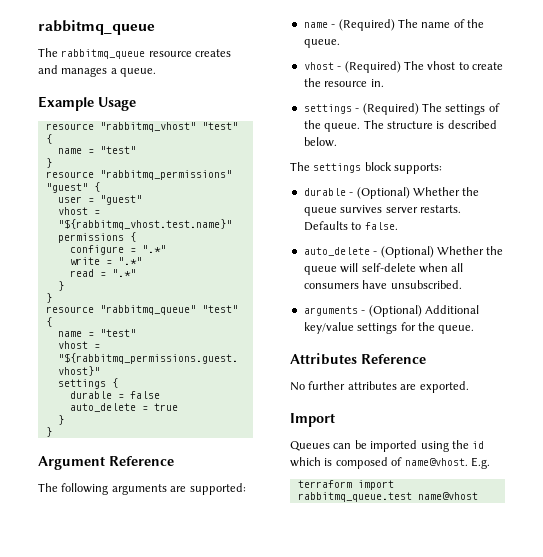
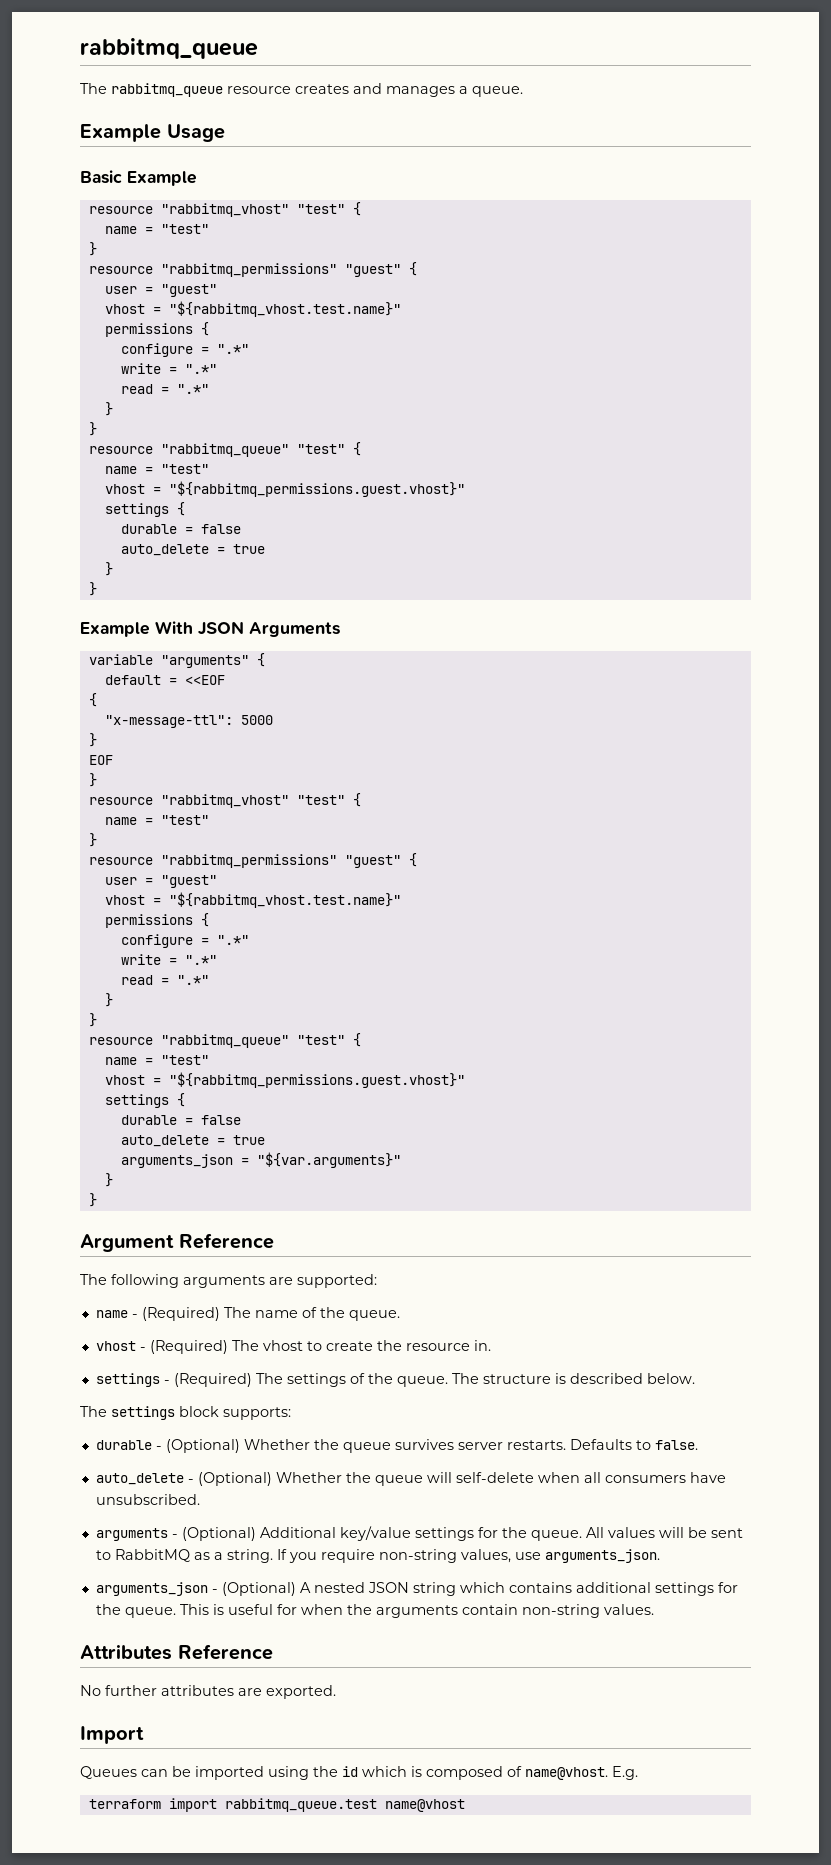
+ Basic Example
+ Example With JSON Arguments
+ variable "arguments" {
+ default = <<EOF
+ {
+ "x-message-ttl": 5000
+ }
+ EOF
+ }
+ resource "rabbitmq_vhost" "test" {
+ name = "test"
+ }
+ resource "rabbitmq_permissions" "guest" {
+ user = "guest"
+ vhost = "${rabbitmq_vhost.test.name}"
+ permissions {
+ configure = ".*"
+ write = ".*"
+ read = ".*"
+ }
+ }
+ resource "rabbitmq_queue" "test" {
+ name = "test"
+ vhost = "${rabbitmq_permissions.guest.vhost}"
+ settings {
+ durable = false
+ auto_delete = true
+ arguments_json = "${var.arguments}"
+ }
+ }
+ All values will be sent to RabbitMQ as a string. If you require non-string values, use arguments_json.
+ arguments_json - (Optional) A nested JSON string which contains additional settings for the queue. This is useful for when the arguments contain non-string values.

